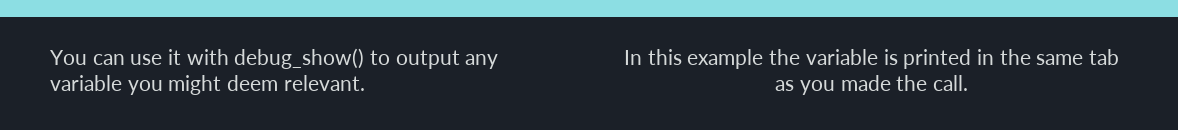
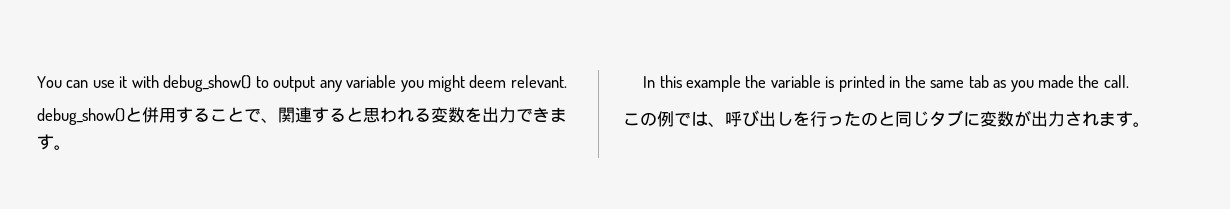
+ debug_show()と併用することで、関連すると思われる変数を出力できます。
+ この例では、呼び出しを行ったのと同じタブに変数が出力されます。

